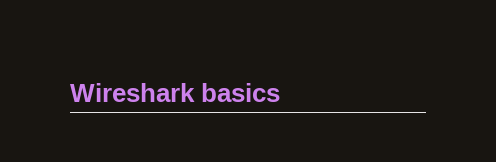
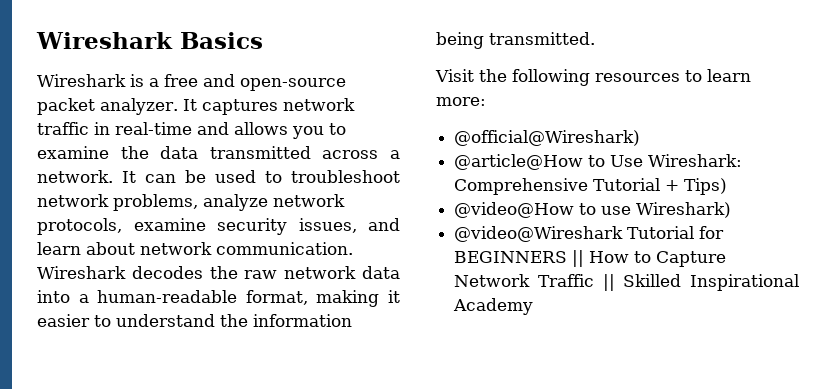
- Wireshark basics
+ Wireshark Basics
+ Wireshark is a free and open-source packet analyzer. It captures network traffic in real-time and allows you to examine the data transmitted across a network. It can be used to troubleshoot network problems, analyze network protocols, examine security issues, and learn about network communication. Wireshark decodes the raw network data into a human-readable format, making it easier to understand the information being transmitted.
+ Visit the following resources to learn more:
+ @official@Wireshark)
+ @article@How to Use Wireshark: Comprehensive Tutorial + Tips)
+ @video@How to use Wireshark)
+ @video@Wireshark Tutorial for BEGINNERS || How to Capture Network Traffic || Skilled Inspirational Academy

